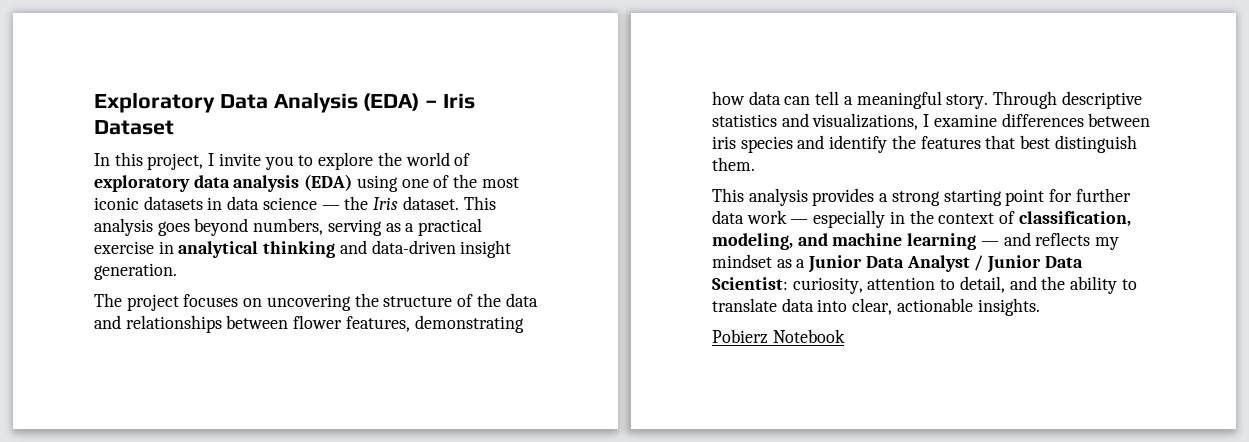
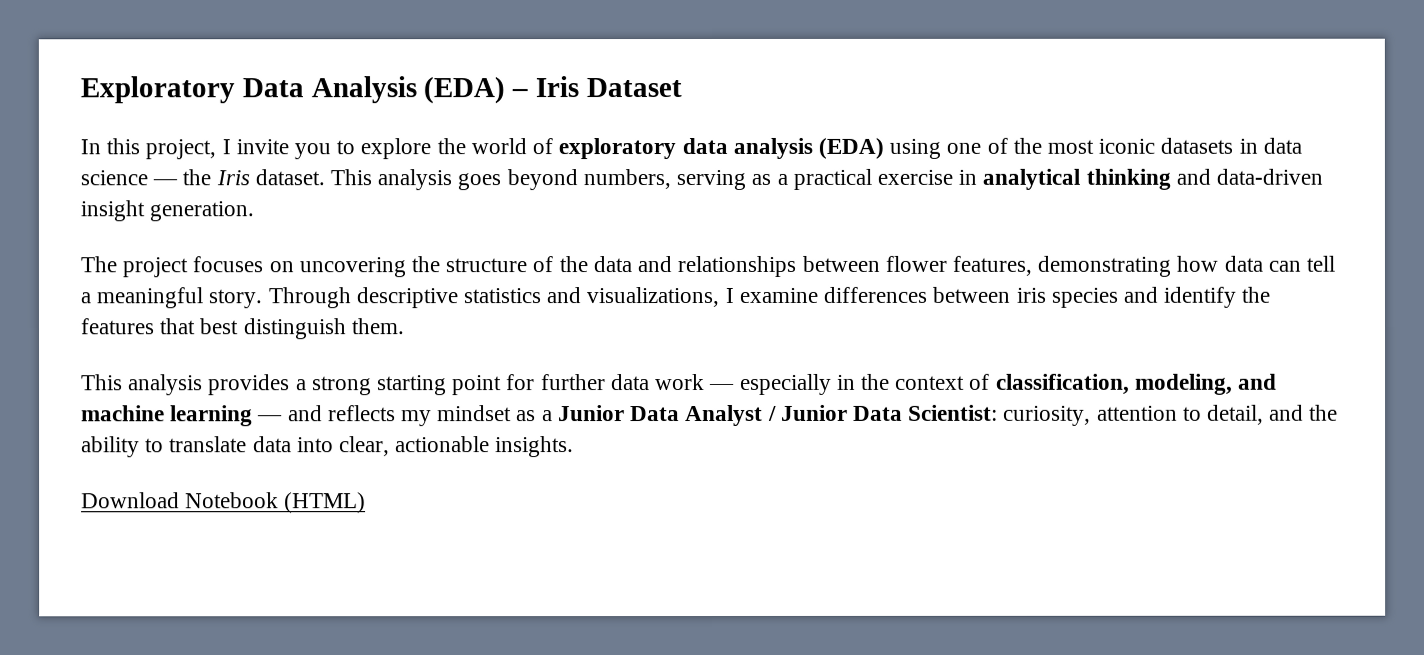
- Pobierz Notebook
+ Download Notebook (HTML)

